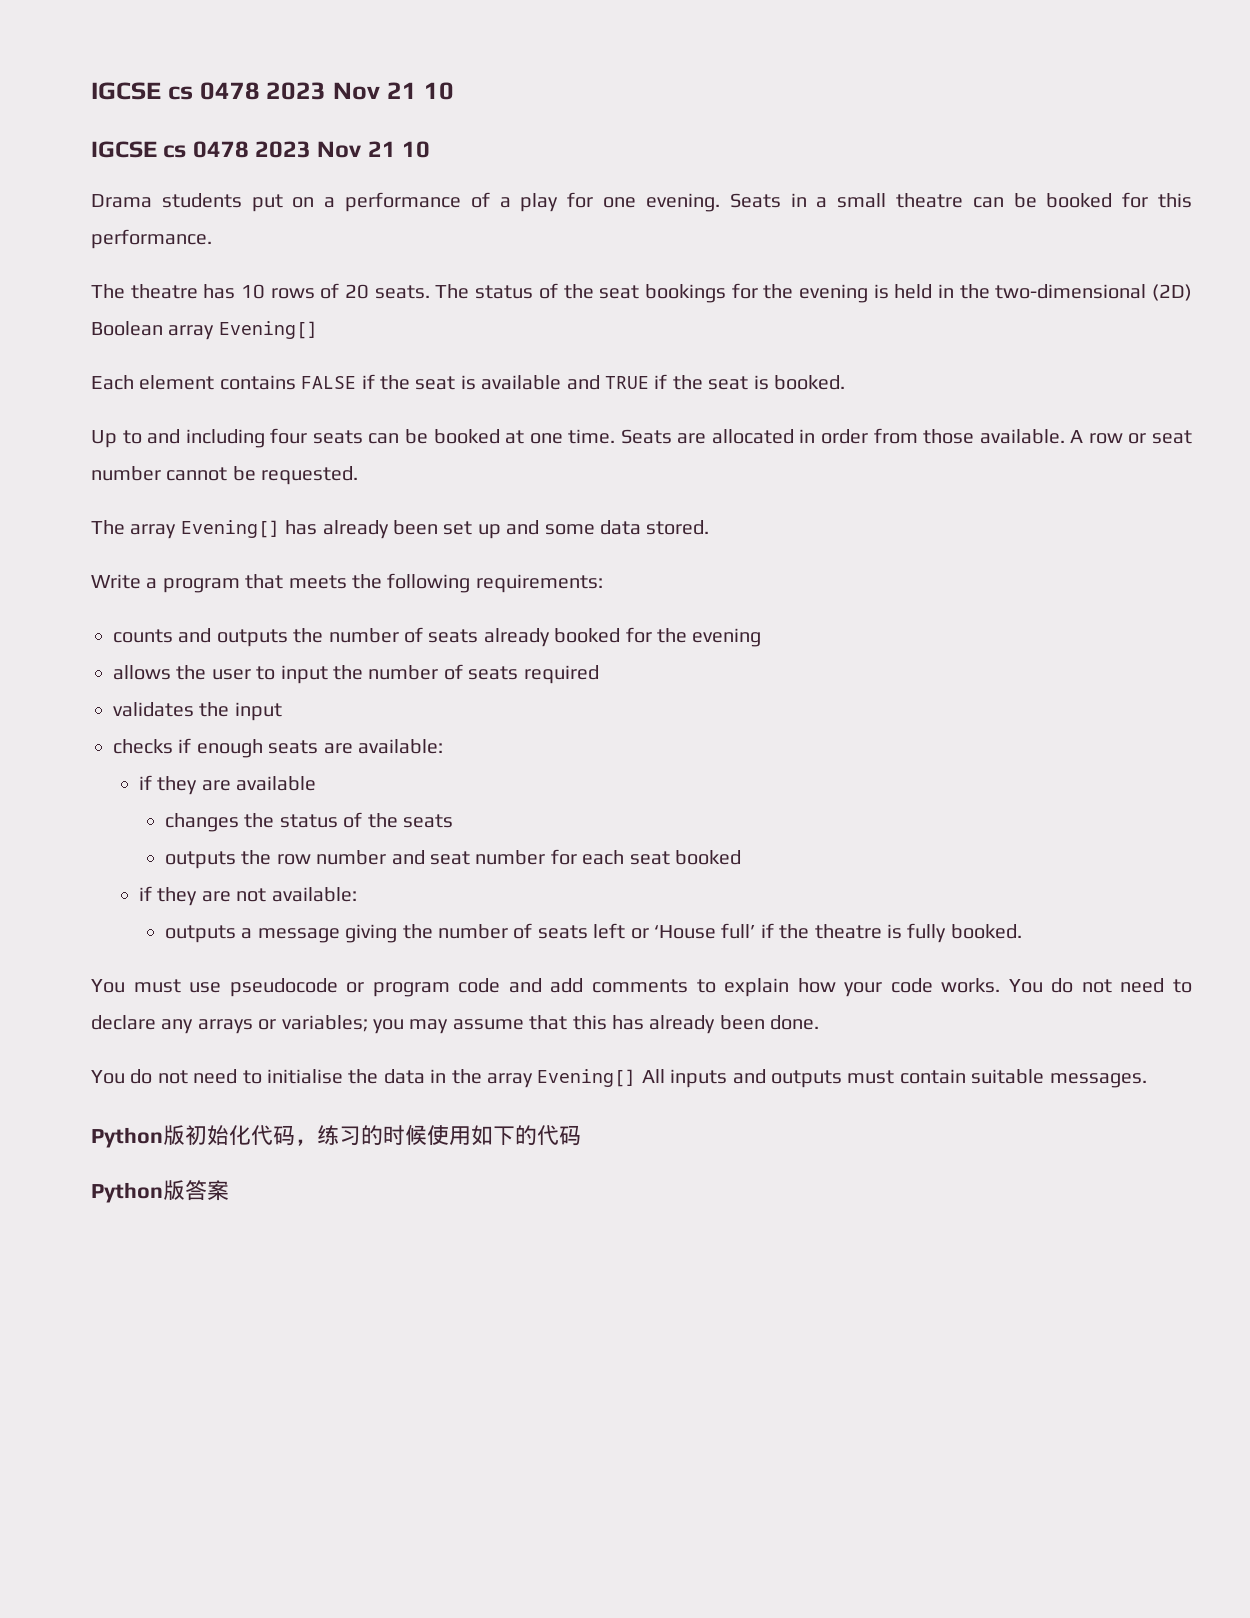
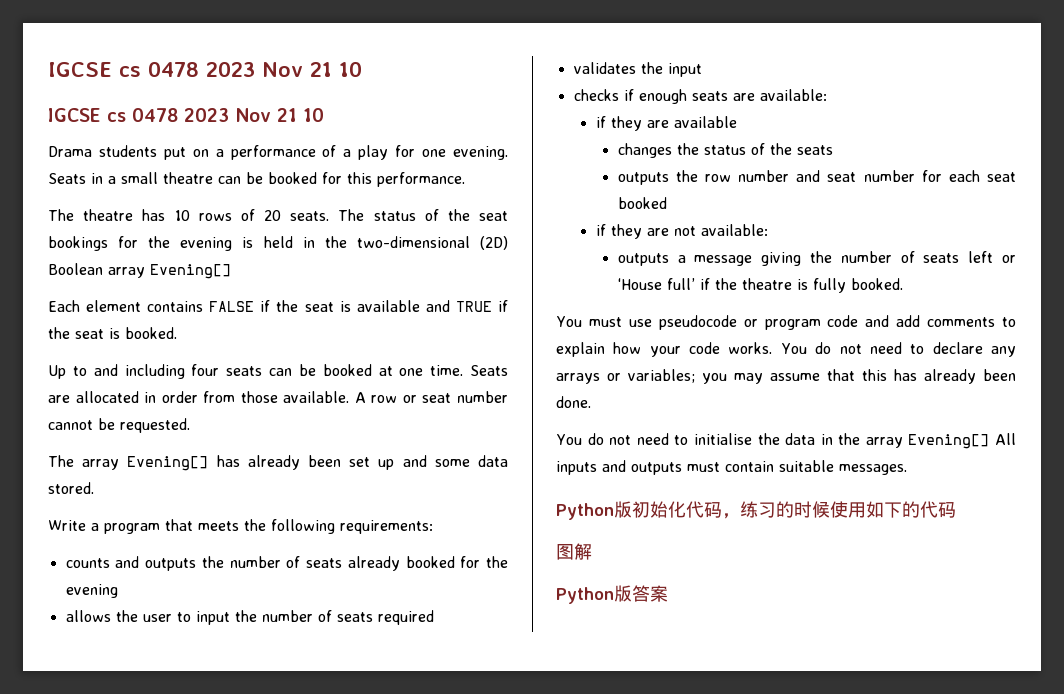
+ 图解

